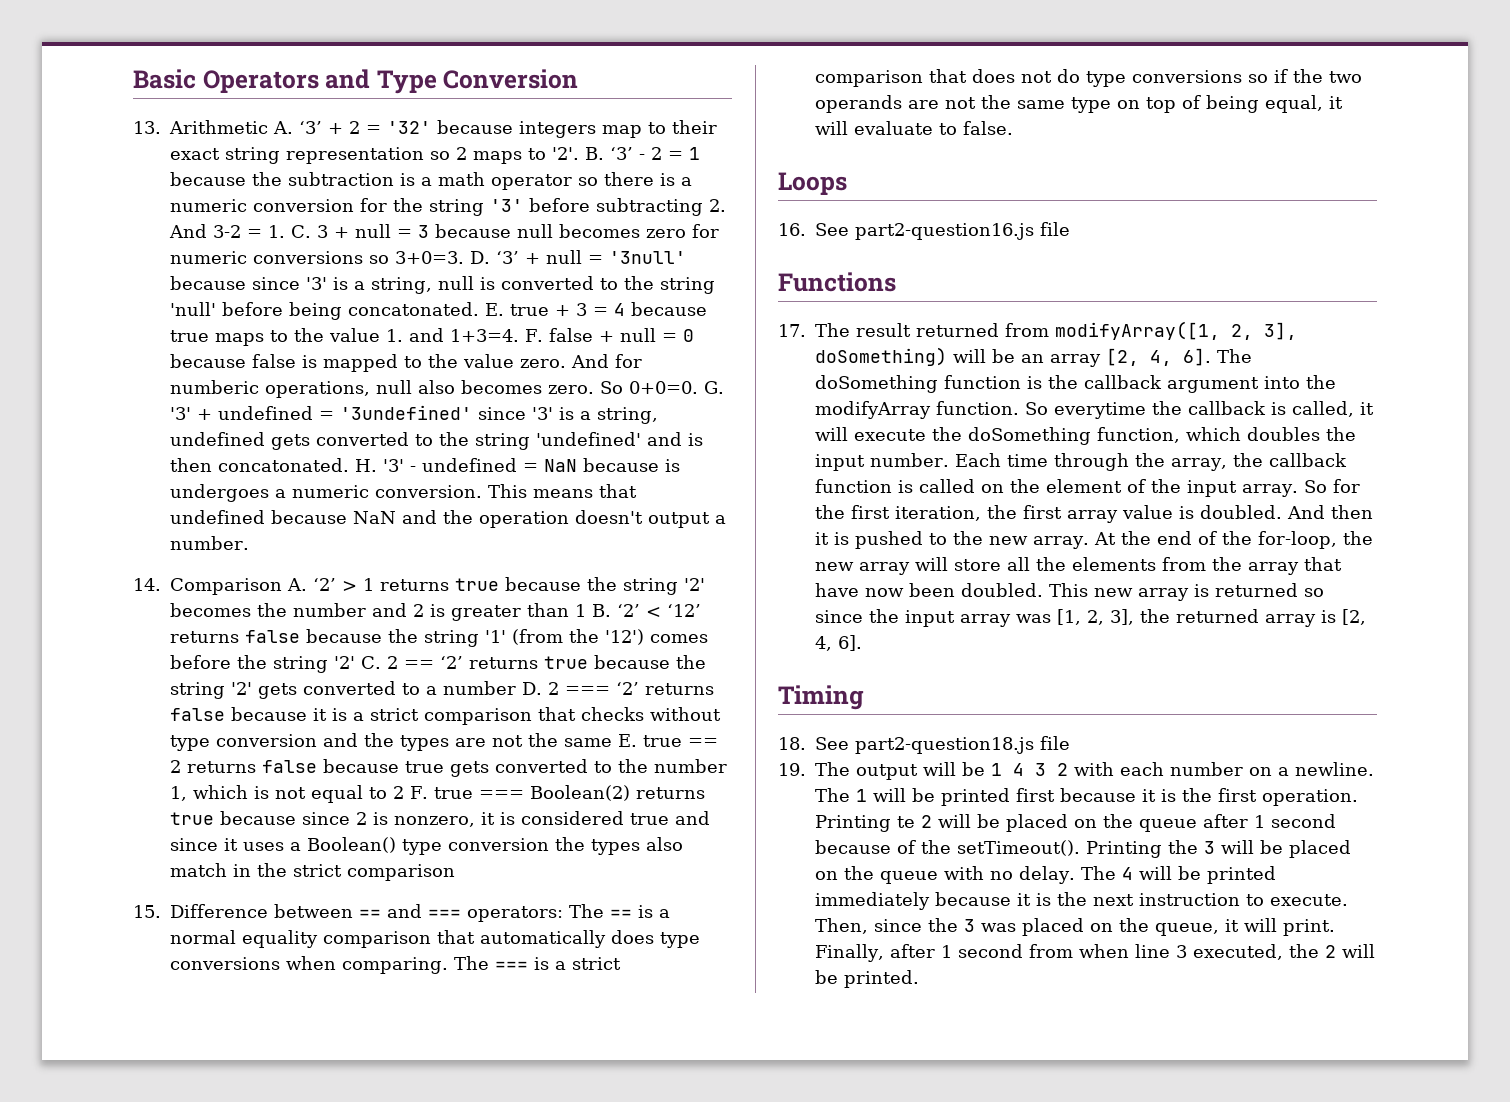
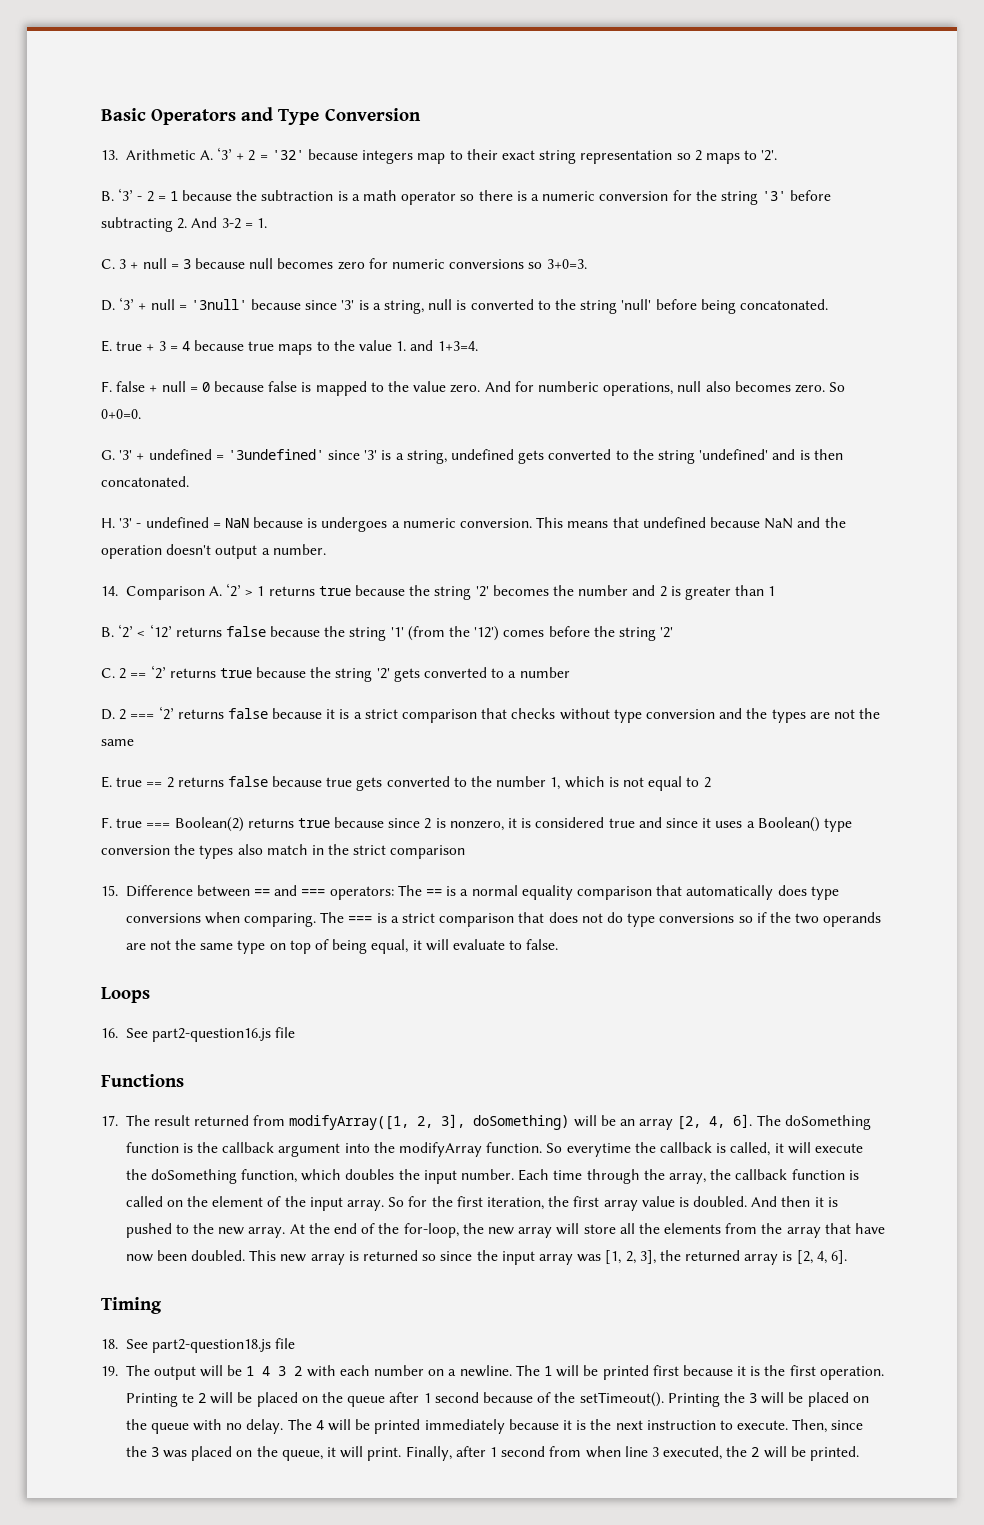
- 13. Arithmetic A. ‘3’ + 2 = '32' because integers map to their exact string representation so 2 maps to '2'. B. ‘3’ - 2 = 1 because the subtraction is a math operator so there is a numeric conversion for the string '3' before subtracting 2. And 3-2 = 1. C. 3 + null = 3 because null becomes zero for numeric conversions so 3+0=3. D. ‘3’ + null = '3null' because since '3' is a string, null is converted to the string 'null' before being concatonated. E. true + 3 = 4 because true maps to the value 1. and 1+3=4. F. false + null = 0 because false is mapped to the value zero.
+ 13. Arithmetic A. ‘3’ + 2 = '32' because integers map to their exact string representation so 2 maps to '2'.
+ B. ‘3’ - 2 = 1 because the subtraction is a math operator so there is a numeric conversion for the string '3' before subtracting 2. And 3-2 = 1.
+ C. 3 + null = 3 because null becomes zero for numeric conversions so 3+0=3.
+ D. ‘3’ + null = '3null' because since '3' is a string, null is converted to the string 'null' before being concatonated.
+ E. true + 3 = 4 because true maps to the value 1. and 1+3=4.
+ F. false + null = 0 because false is mapped to the value zero.
- So 0+0=0. G. '3' + undefined = '3undefined' since '3' is a string, undefined gets converted to the string 'undefined' and is then concatonated. H. '3' - undefined = NaN because is undergoes a numeric conversion.
+ So 0+0=0.
+ G. '3' + undefined = '3undefined' since '3' is a string, undefined gets converted to the string 'undefined' and is then concatonated.
+ H. '3' - undefined = NaN because is undergoes a numeric conversion.
- 14. Comparison A. ‘2’ > 1 returns true because the string '2' becomes the number and 2 is greater than 1 B. ‘2’ < ‘12’ returns false because the string '1' (from the '12') comes before the string '2' C. 2 == ‘2’ returns true because the string '2' gets converted to a number D. 2 === ‘2’ returns false because it is a strict comparison that checks without type conversion and the types are not the same E. true == 2 returns false because true gets converted to the number 1, which is not equal to 2 F. true === Boolean(2) returns true because since 2 is nonzero, it is considered true and since it uses a Boolean() type conversion the types also match in the strict comparison
+ 14. Comparison A. ‘2’ > 1 returns true because the string '2' becomes the number and 2 is greater than 1
+ B. ‘2’ < ‘12’ returns false because the string '1' (from the '12') comes before the string '2'
+ C. 2 == ‘2’ returns true because the string '2' gets converted to a number
+ D. 2 === ‘2’ returns false because it is a strict comparison that checks without type conversion and the types are not the same
+ E. true == 2 returns false because true gets converted to the number 1, which is not equal to 2
+ F. true === Boolean(2) returns true because since 2 is nonzero, it is considered true and since it uses a Boolean() type conversion the types also match in the strict comparison

